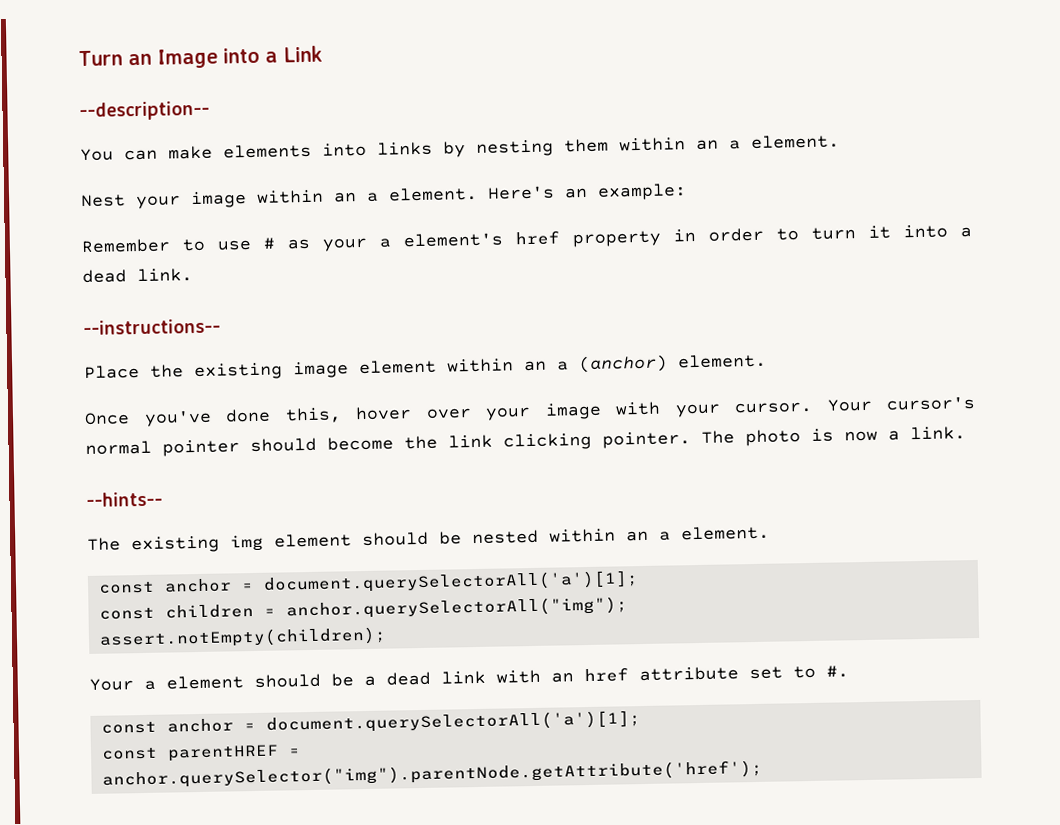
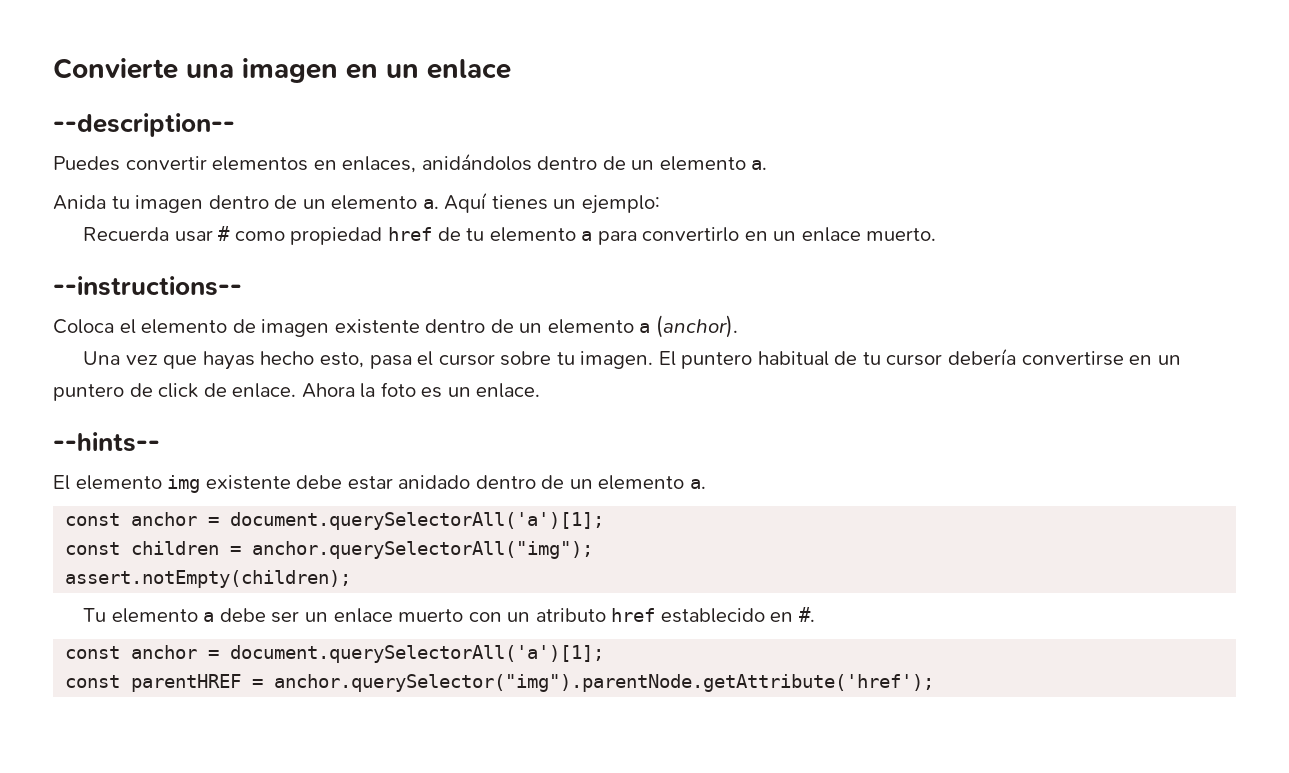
- Turn an Image into a Link
+ Convierte una imagen en un enlace
  --description--
- You can make elements into links by nesting them within an a element.
- Nest your image within an a element. Here's an example:
- Remember to use # as your a element's href property in order to turn it into a dead link.
+ Puedes convertir elementos en enlaces, anidándolos dentro de un elemento a.
+ Anida tu imagen dentro de un elemento a. Aquí tienes un ejemplo:
+ Recuerda usar # como propiedad href de tu elemento a para convertirlo en un enlace muerto.
  --instructions--
- Place the existing image element within an a (anchor) element.
- Once you've done this, hover over your image with your cursor. Your cursor's normal pointer should become the link clicking pointer. The photo is now a link.
+ Coloca el elemento de imagen existente dentro de un elemento a (anchor).
+ Una vez que hayas hecho esto, pasa el cursor sobre tu imagen. El puntero habitual de tu cursor debería convertirse en un puntero de click de enlace. Ahora la foto es un enlace.
  --hints--
- The existing img element should be nested within an a element.
+ El elemento img existente debe estar anidado dentro de un elemento a.
- Your a element should be a dead link with an href attribute set to #.
+ Tu elemento a debe ser un enlace muerto con un atributo href establecido en #.

